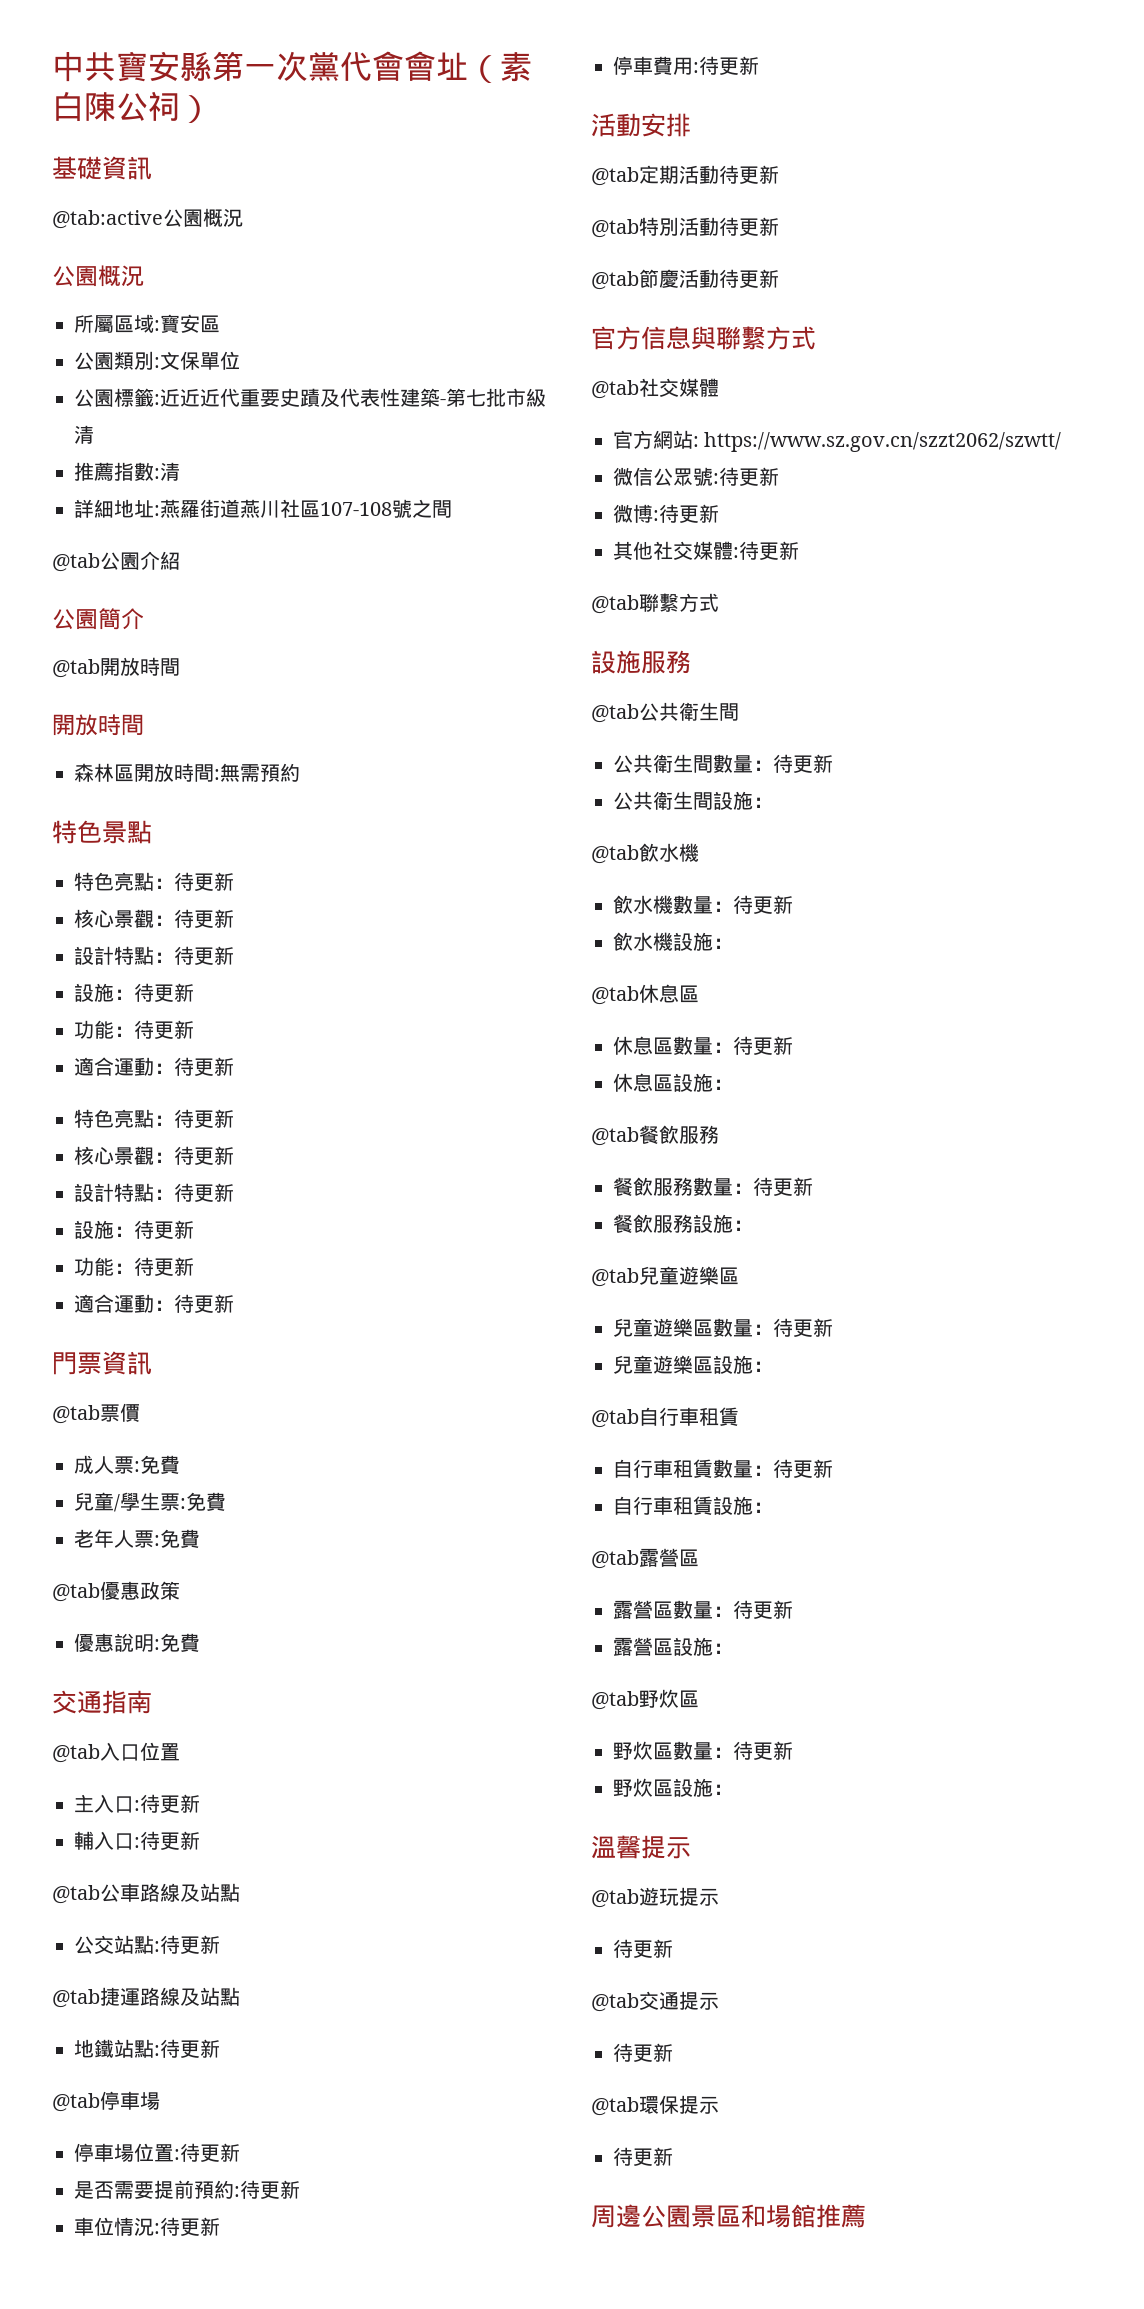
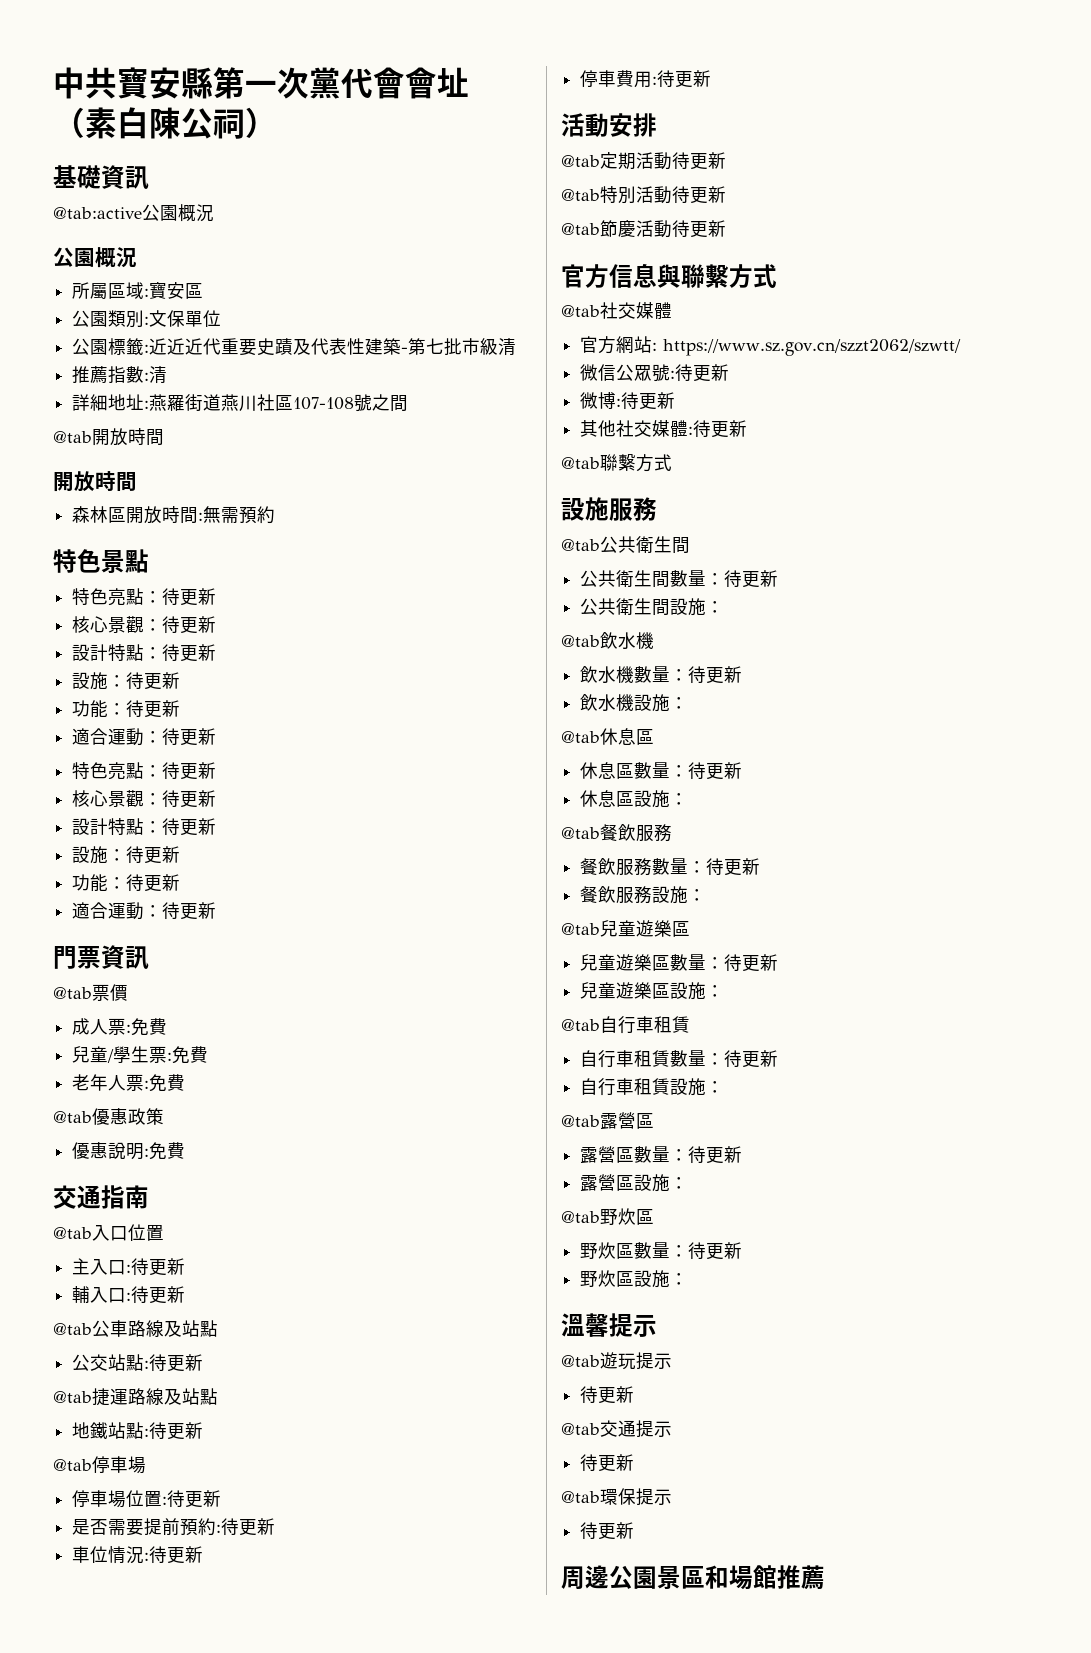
- @tab公園介紹
- 公園簡介

